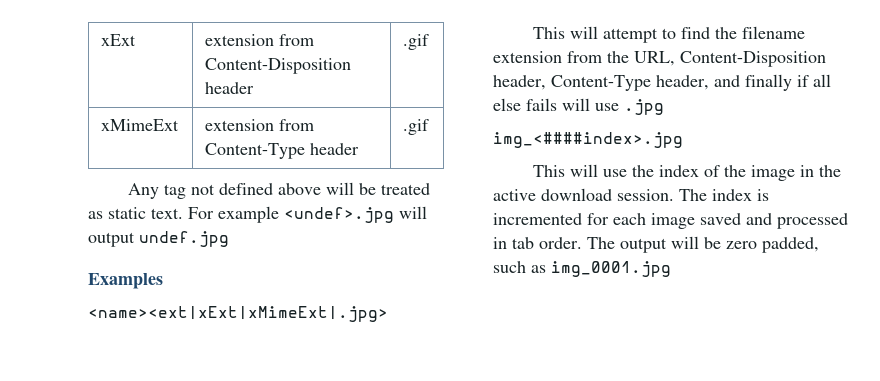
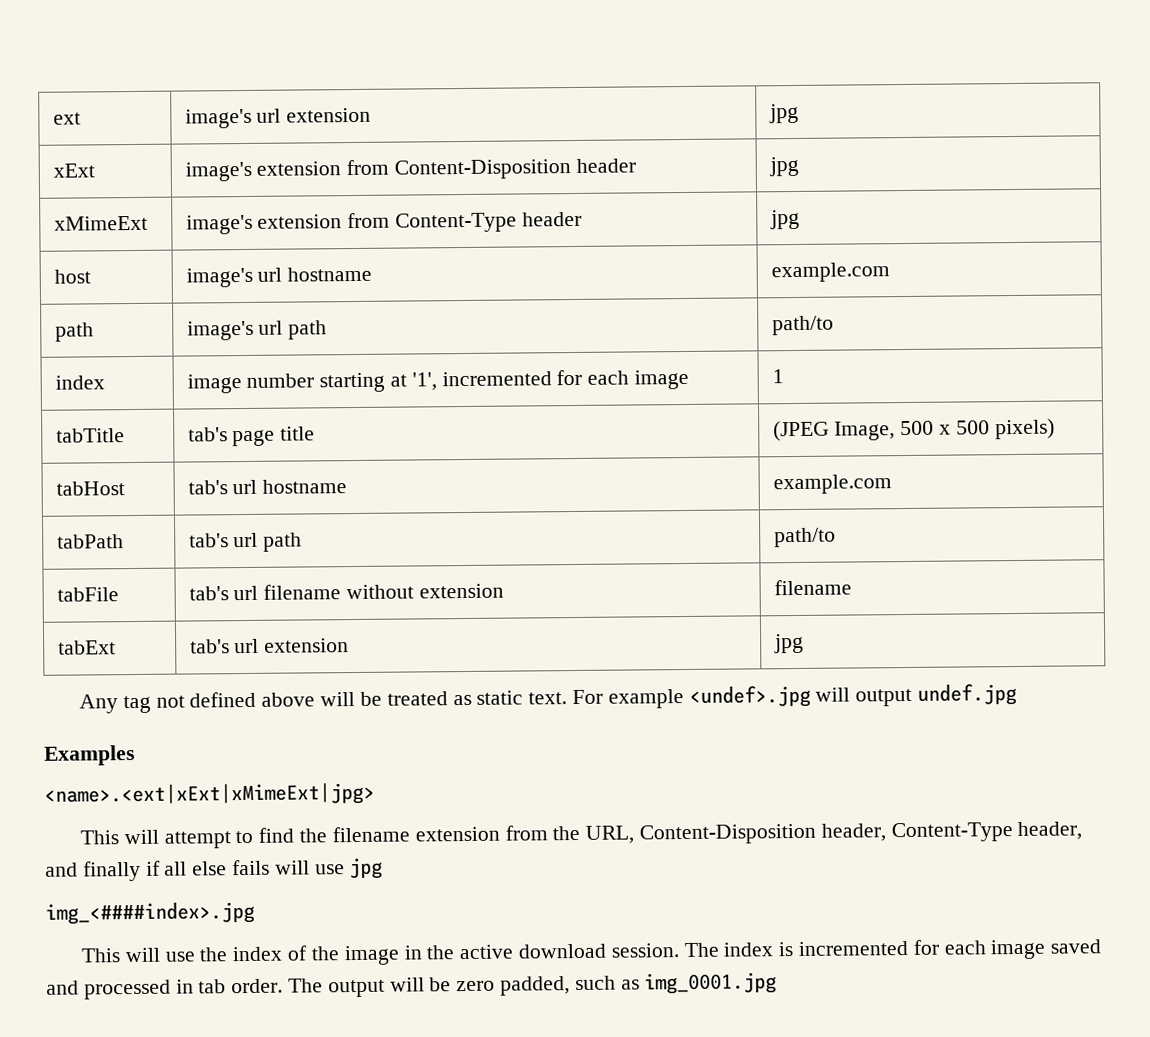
+ ext | image's url extension | jpg
- xExt | extension from Content-Disposition header | .gif
+ xExt | image's extension from Content-Disposition header | jpg
- xMimeExt | extension from Content-Type header | .gif
+ xMimeExt | image's extension from Content-Type header | jpg
+ host | image's url hostname | example.com
+ path | image's url path | path/to
+ index | image number starting at '1', incremented for each image | 1
+ tabTitle | tab's page title | (JPEG Image, 500 x 500 pixels)
+ tabHost | tab's url hostname | example.com
+ tabPath | tab's url path | path/to
+ tabFile | tab's url filename without extension | filename
+ tabExt | tab's url extension | jpg
- <name><ext|xExt|xMimeExt|.jpg>
+ <name>.<ext|xExt|xMimeExt|jpg>
- This will attempt to find the filename extension from the URL, Content-Disposition header, Content-Type header, and finally if all else fails will use .jpg
+ This will attempt to find the filename extension from the URL, Content-Disposition header, Content-Type header, and finally if all else fails will use jpg

